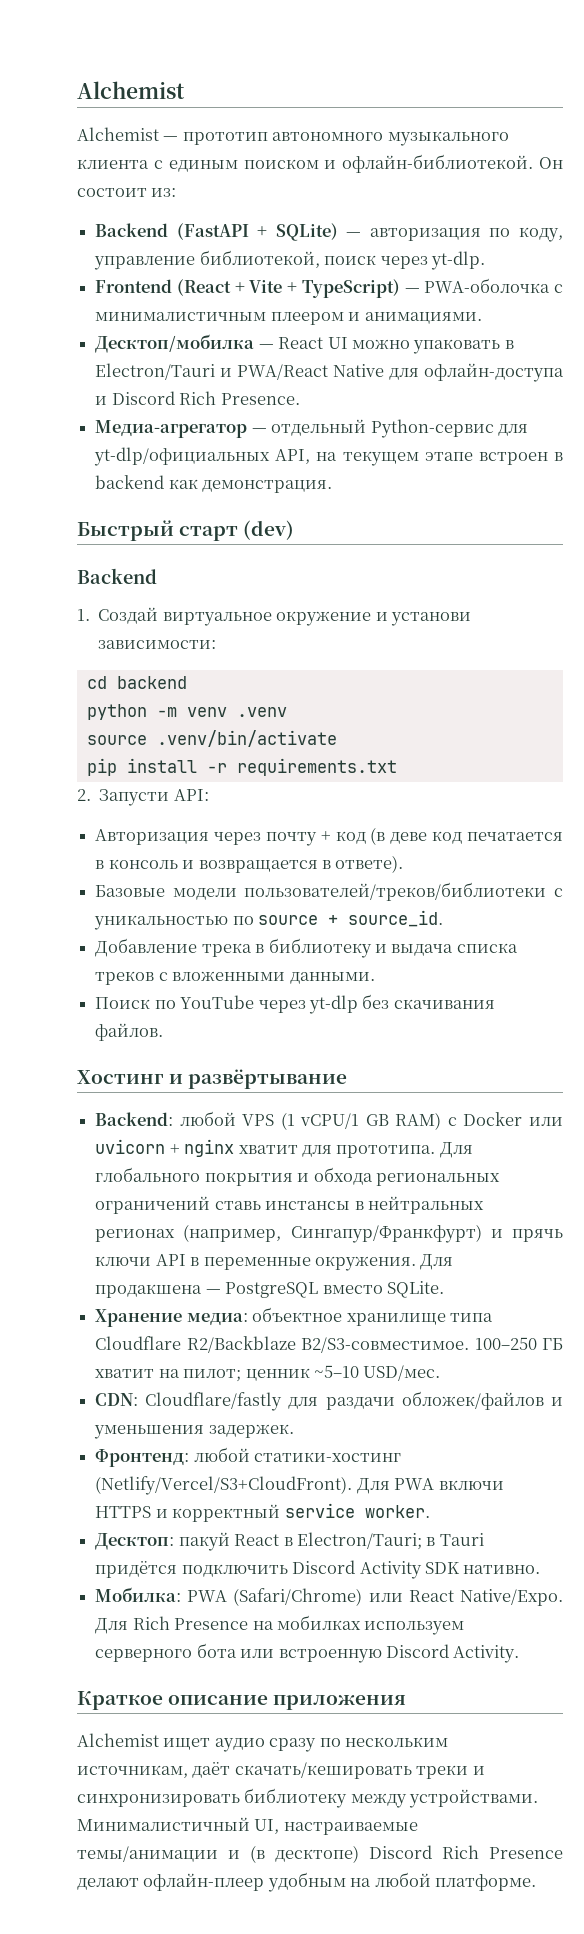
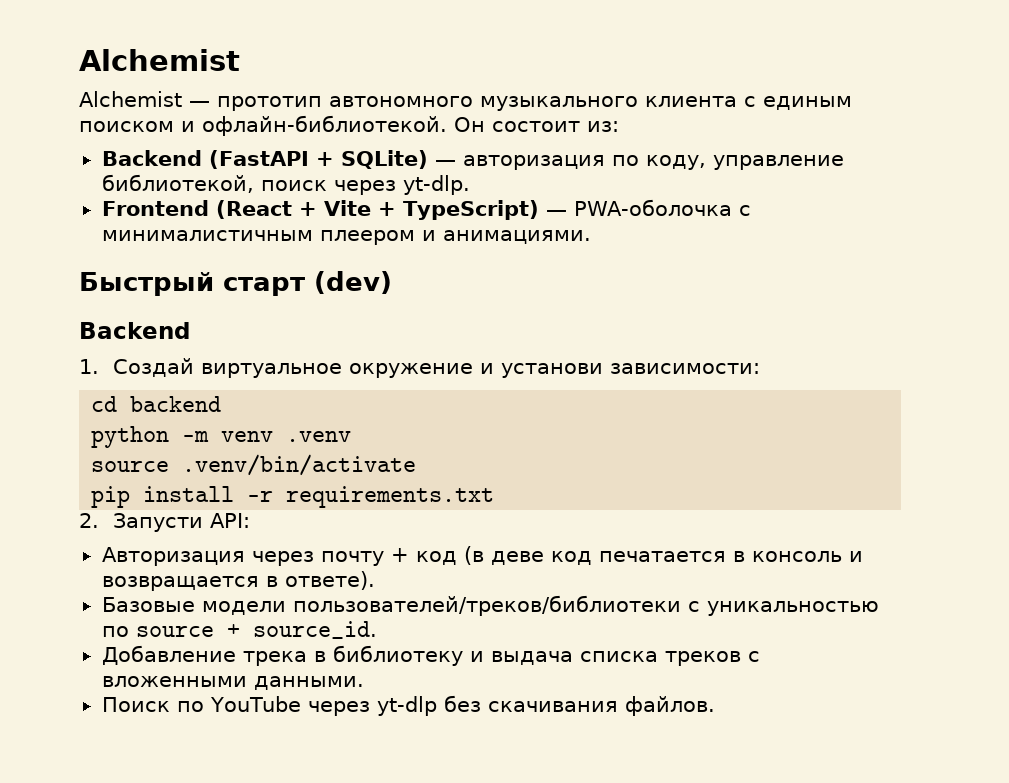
- Десктоп/мобилка — React UI можно упаковать в Electron/Tauri и PWA/React Native для офлайн-доступа и Discord Rich Presence.
- Медиа-агрегатор — отдельный Python-сервис для yt-dlp/официальных API, на текущем этапе встроен в backend как демонстрация.
- Хостинг и развёртывание
- Backend: любой VPS (1 vCPU/1 GB RAM) с Docker или uvicorn + nginx хватит для прототипа. Для глобального покрытия и обхода региональных ограничений ставь инстансы в нейтральных регионах (например, Сингапур/Франкфурт) и прячь ключи API в переменные окружения. Для продакшена — PostgreSQL вместо SQLite.
- Хранение медиа: объектное хранилище типа Cloudflare R2/Backblaze B2/S3-совместимое. 100–250 ГБ хватит на пилот; ценник ~5–10 USD/мес.
- CDN: Cloudflare/fastly для раздачи обложек/файлов и уменьшения задержек.
- Фронтенд: любой статики-хостинг (Netlify/Vercel/S3+CloudFront). Для PWA включи HTTPS и корректный service worker.
- Десктоп: пакуй React в Electron/Tauri; в Tauri придётся подключить Discord Activity SDK нативно.
- Мобилка: PWA (Safari/Chrome) или React Native/Expo. Для Rich Presence на мобилках используем серверного бота или встроенную Discord Activity.
- Краткое описание приложения
- Alchemist ищет аудио сразу по нескольким источникам, даёт скачать/кешировать треки и синхронизировать библиотеку между устройствами. Минималистичный UI, настраиваемые темы/анимации и (в десктопе) Discord Rich Presence делают офлайн-плеер удобным на любой платформе.

